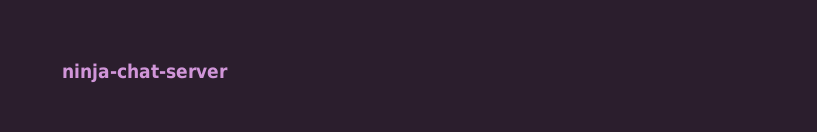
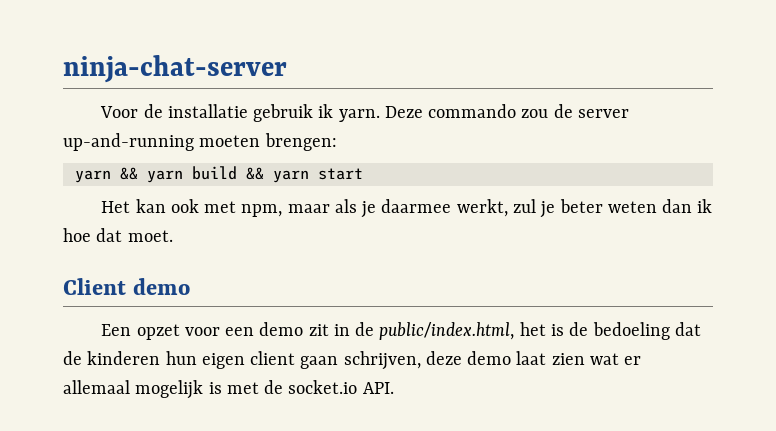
+ Voor de installatie gebruik ik yarn. Deze commando zou de server up-and-running moeten brengen:
+ yarn && yarn build && yarn start
+ Het kan ook met npm, maar als je daarmee werkt, zul je beter weten dan ik hoe dat moet.
+ Client demo
+ Een opzet voor een demo zit in de public/index.html, het is de bedoeling dat de kinderen hun eigen client gaan schrijven, deze demo laat zien wat er allemaal mogelijk is met de socket.io API.

